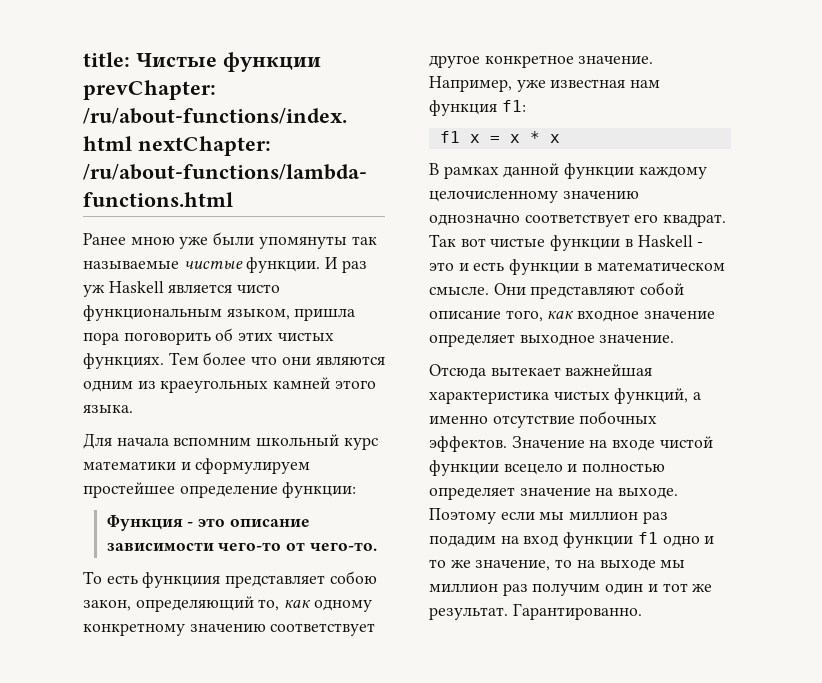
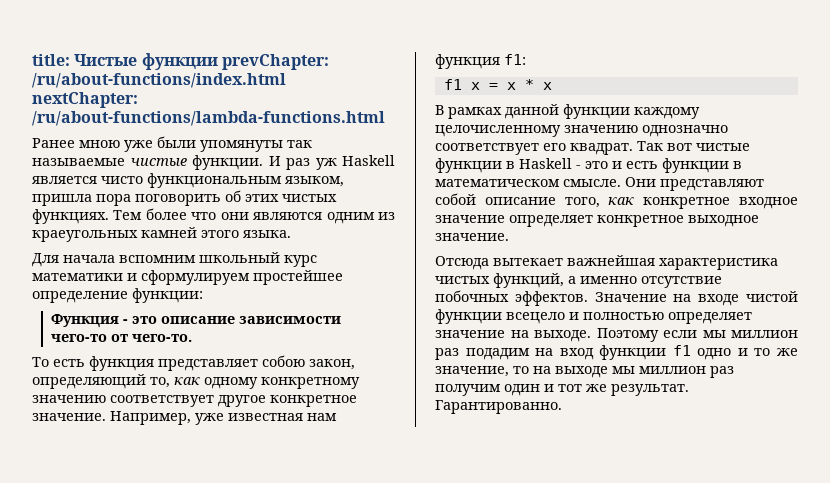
- То есть функциия представляет собою закон, определяющий то, как одному конкретному значению соответствует другое конкретное значение.
+ То есть функция представляет собою закон, определяющий то, как одному конкретному значению соответствует другое конкретное значение.
- Они представляют собой описание того, как входное значение определяет выходное значение.
+ Они представляют собой описание того, как конкретное входное значение определяет конкретное выходное значение.

